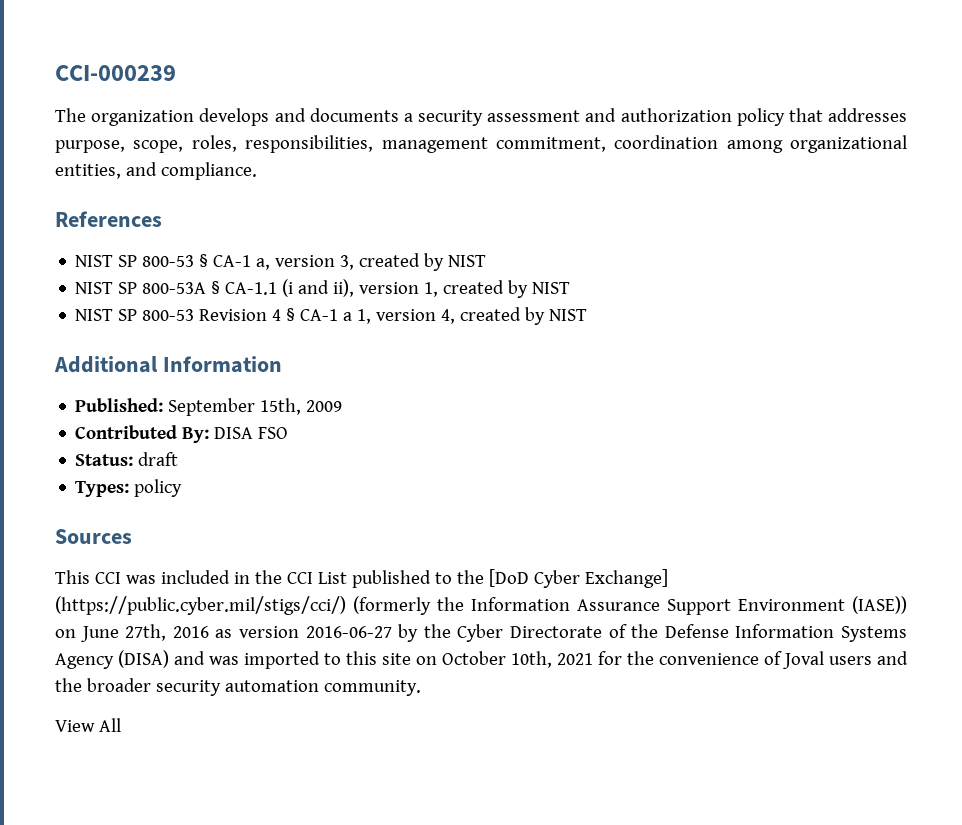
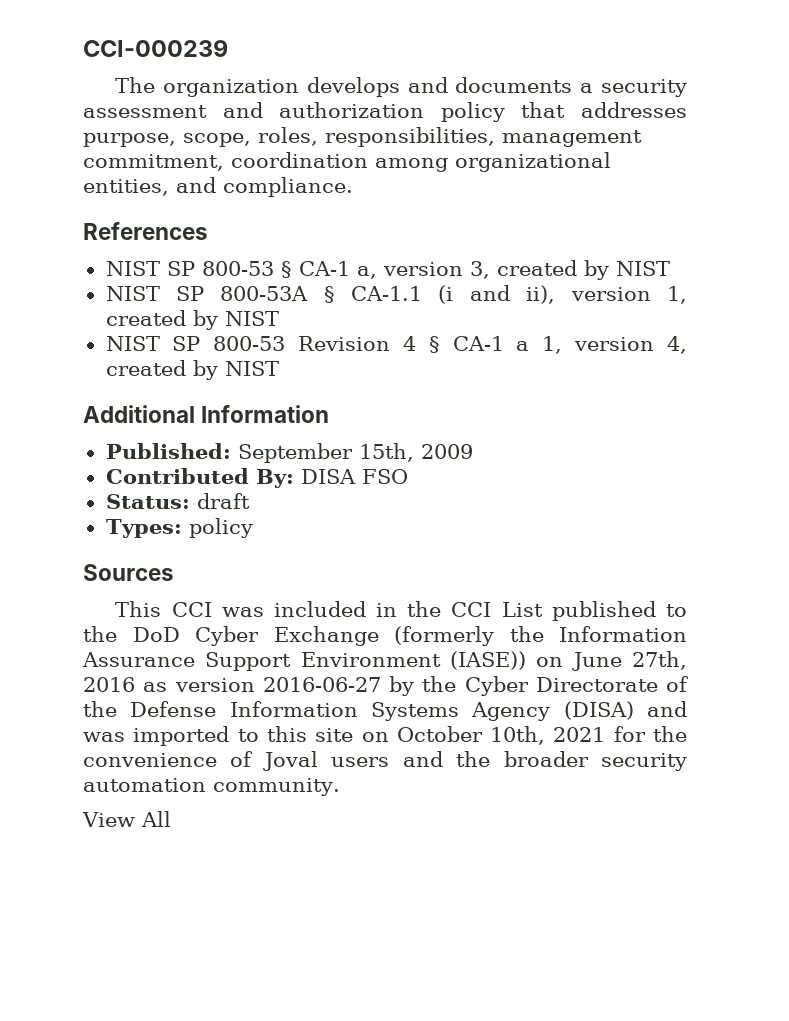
- This CCI was included in the CCI List published to the [DoD Cyber Exchange] (https://public.cyber.mil/stigs/cci/) (formerly the Information Assurance Support Environment (IASE)) on June 27th, 2016 as version 2016-06-27 by the Cyber Directorate of the Defense Information Systems Agency (DISA) and was imported to this site on October 10th, 2021 for the convenience of Joval users and the broader security automation community.
+ This CCI was included in the CCI List published to the DoD Cyber Exchange (formerly the Information Assurance Support Environment (IASE)) on June 27th, 2016 as version 2016-06-27 by the Cyber Directorate of the Defense Information Systems Agency (DISA) and was imported to this site on October 10th, 2021 for the convenience of Joval users and the broader security automation community.

